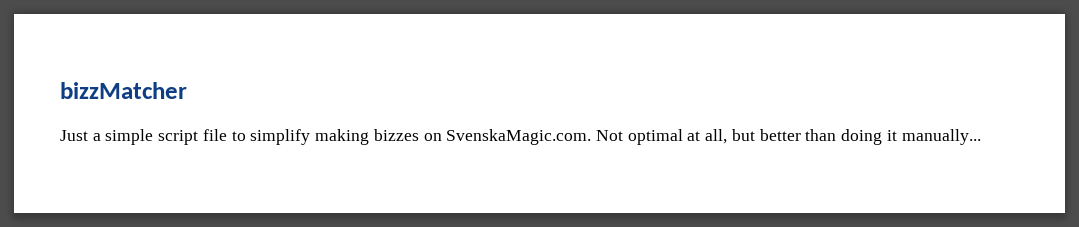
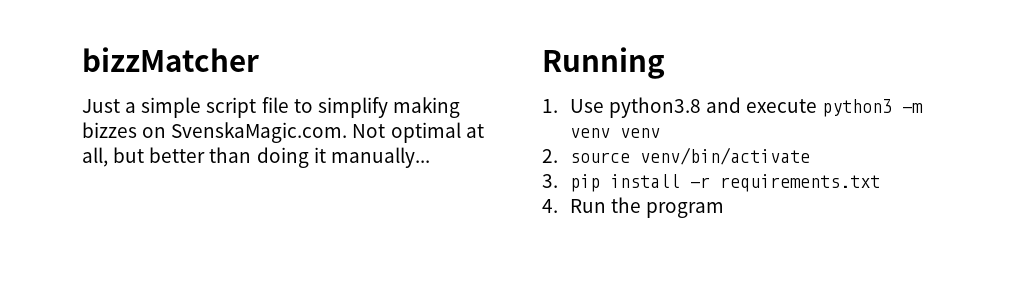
+ Running
+ 1. Use python3.8 and execute python3 -m venv venv
+ 2. source venv/bin/activate
+ 3. pip install -r requirements.txt
+ 4. Run the program

